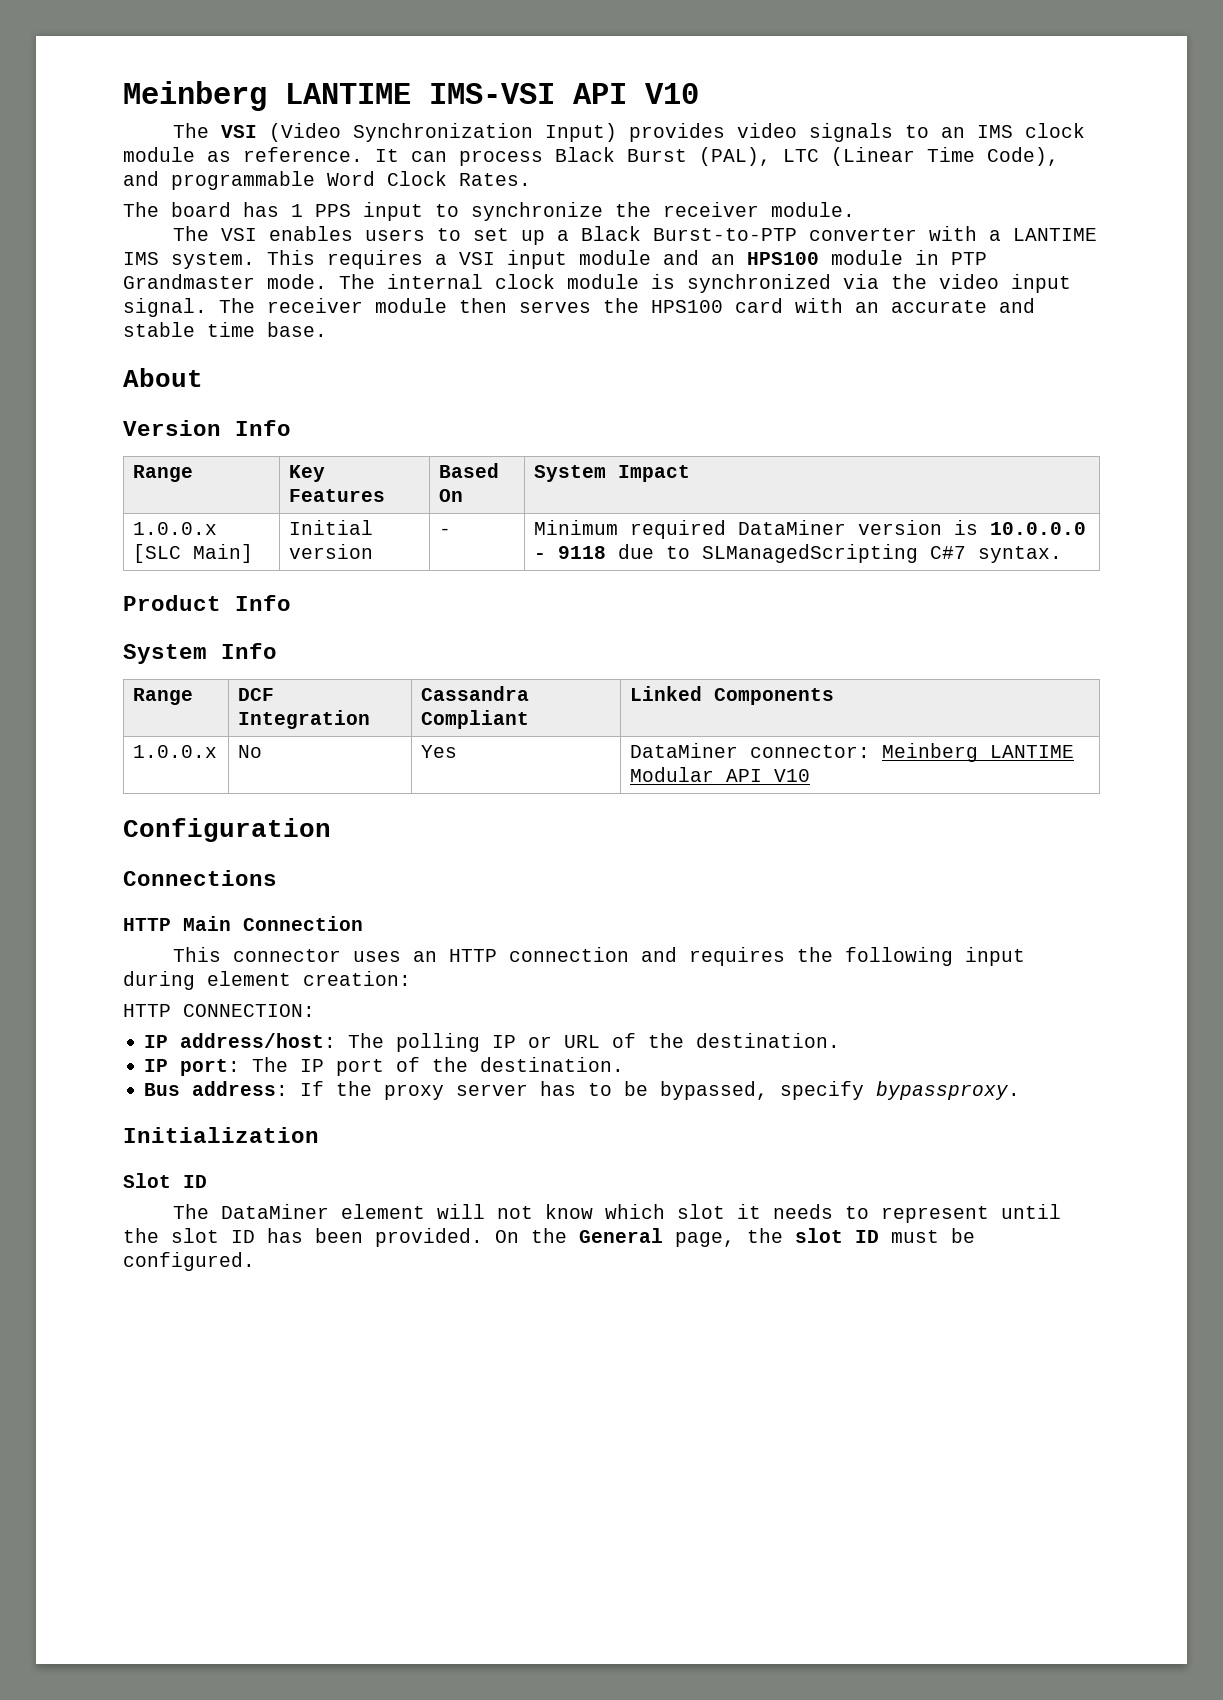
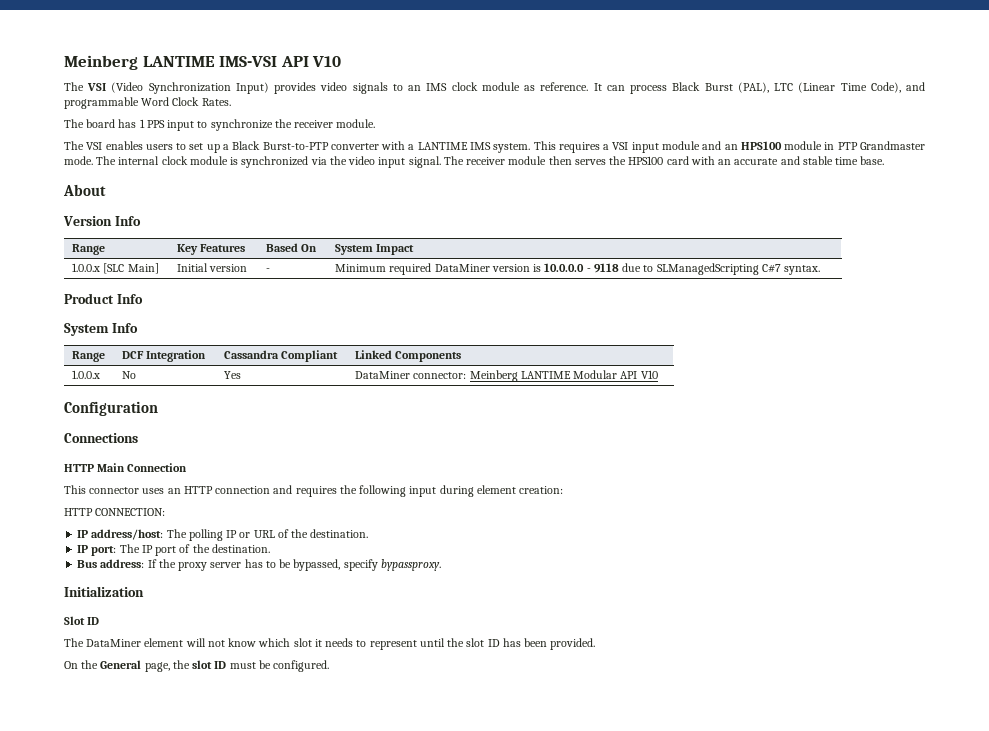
- The DataMiner element will not know which slot it needs to represent until the slot ID has been provided. On the General page, the slot ID must be configured.
+ The DataMiner element will not know which slot it needs to represent until the slot ID has been provided.
+ On the General page, the slot ID must be configured.

